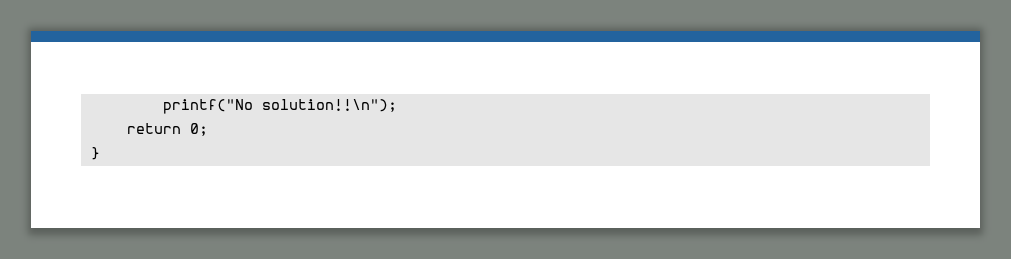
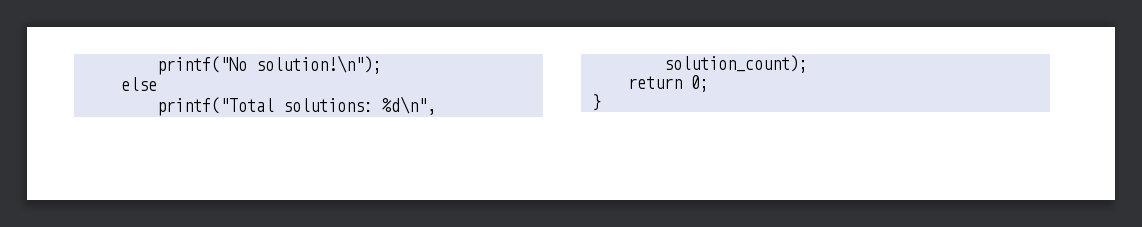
- printf("No solution!!\n");
+ printf("No solution!\n");
+ else
+ printf("Total solutions: %d\n", solution_count);

